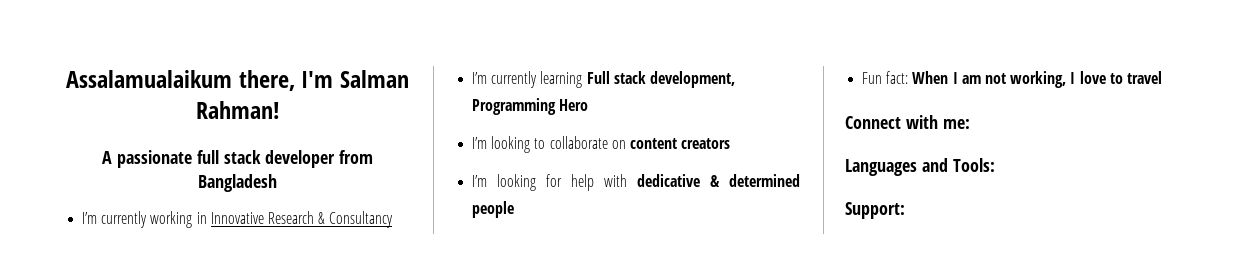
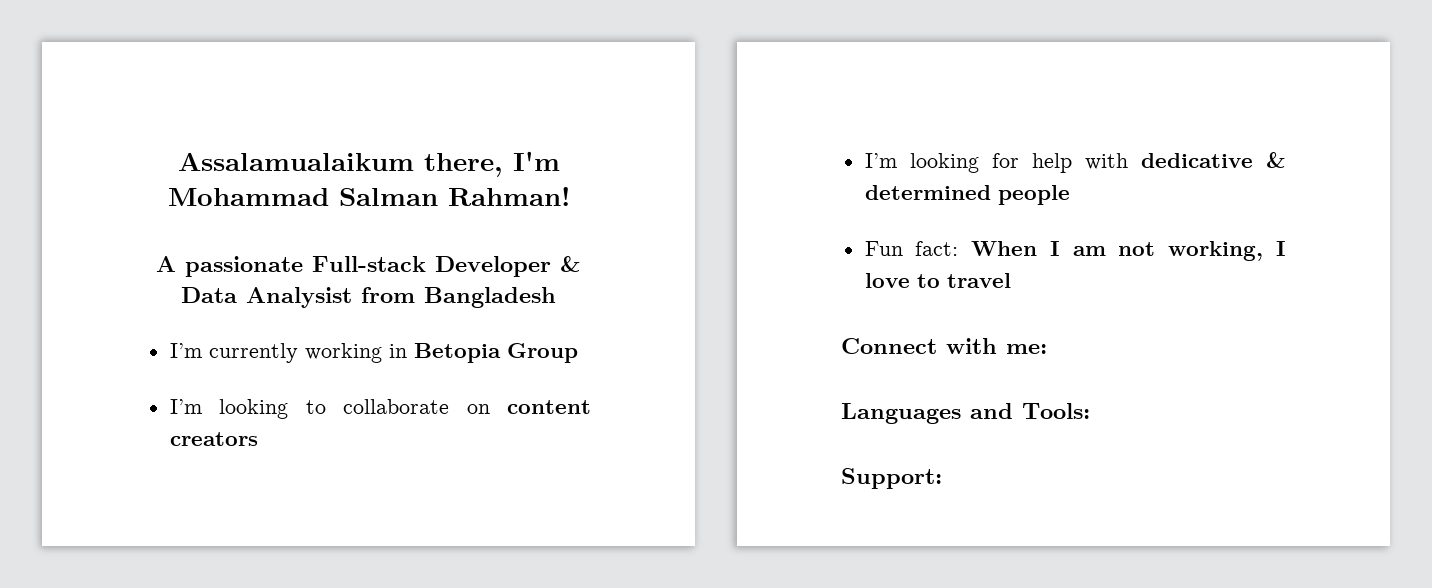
- Assalamualaikum there, I'm Salman Rahman!
+ Assalamualaikum there, I'm Mohammad Salman Rahman!
- A passionate full stack developer from Bangladesh
+ A passionate Full-stack Developer & Data Analysist from Bangladesh
- I’m currently working in Innovative Research & Consultancy
- I’m currently learning Full stack development, Programming Hero
+ I’m currently working in Betopia Group

